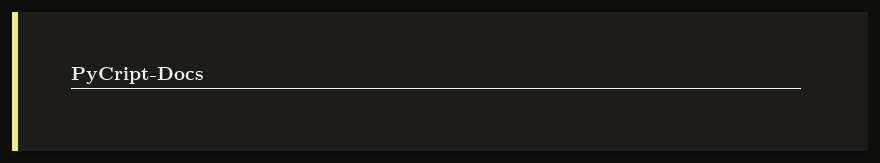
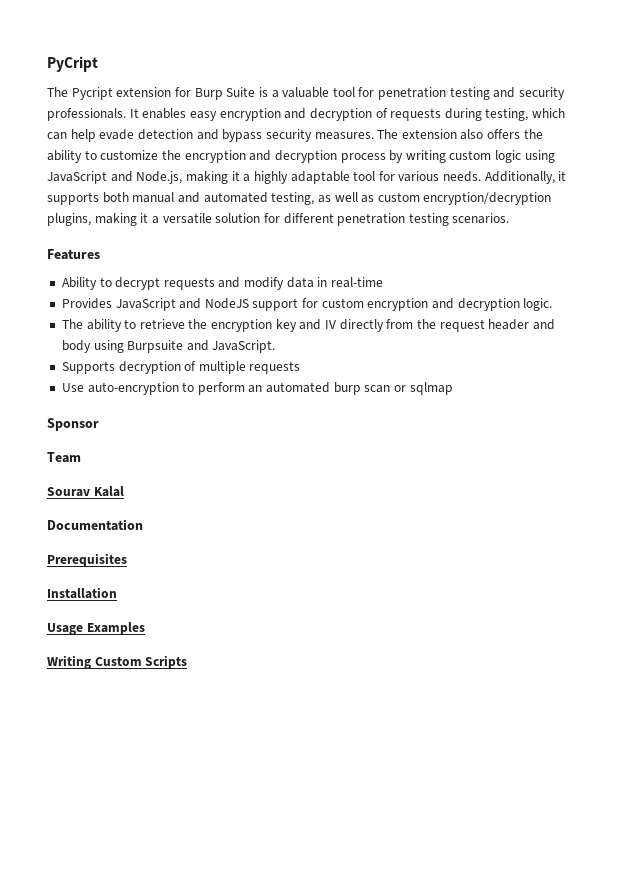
- PyCript-Docs
+ PyCript
+ The Pycript extension for Burp Suite is a valuable tool for penetration testing and security professionals. It enables easy encryption and decryption of requests during testing, which can help evade detection and bypass security measures. The extension also offers the ability to customize the encryption and decryption process by writing custom logic using JavaScript and Node.js, making it a highly adaptable tool for various needs. Additionally, it supports both manual and automated testing, as well as custom encryption/decryption plugins, making it a versatile solution for different penetration testing scenarios.
+ Features
+ Ability to decrypt requests and modify data in real-time
+ Provides JavaScript and NodeJS support for custom encryption and decryption logic.
+ The ability to retrieve the encryption key and IV directly from the request header and body using Burpsuite and JavaScript.
+ Supports decryption of multiple requests
+ Use auto-encryption to perform an automated burp scan or sqlmap
+ Sponsor
+ Team
+ Sourav Kalal
+ Documentation
+ Prerequisites
+ Installation
+ Usage Examples
+ Writing Custom Scripts

